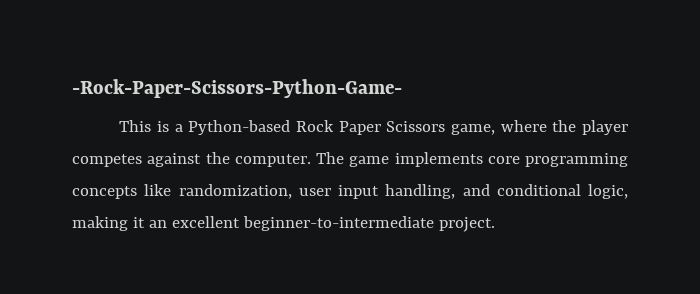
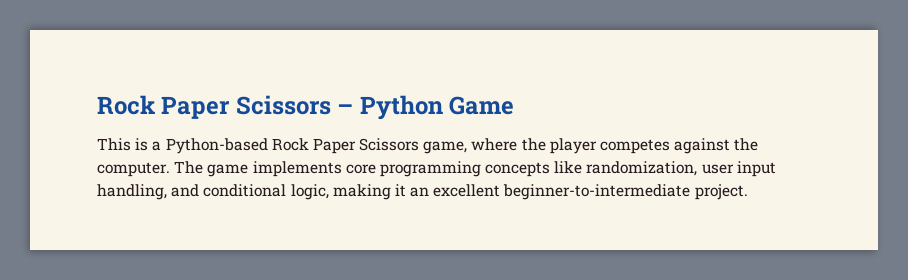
- -Rock-Paper-Scissors-Python-Game-
+ Rock Paper Scissors – Python Game

